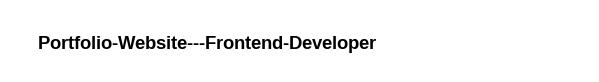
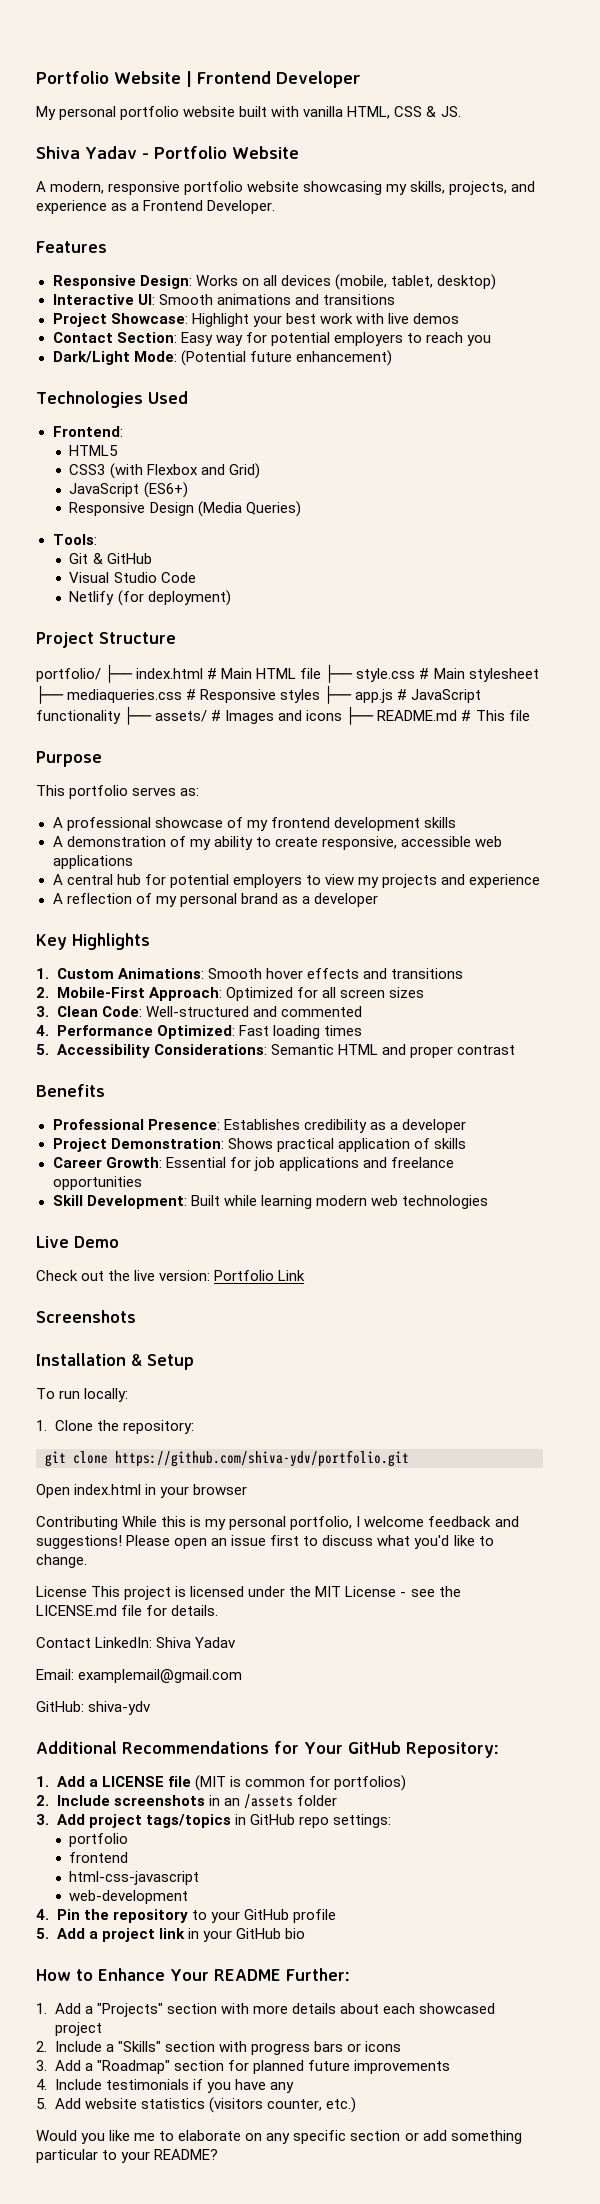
- Portfolio-Website---Frontend-Developer
+ Portfolio Website | Frontend Developer
+ My personal portfolio website built with vanilla HTML, CSS & JS.
+ Shiva Yadav - Portfolio Website
+ A modern, responsive portfolio website showcasing my skills, projects, and experience as a Frontend Developer.
+ Features
+ Responsive Design: Works on all devices (mobile, tablet, desktop)
+ Interactive UI: Smooth animations and transitions
+ Project Showcase: Highlight your best work with live demos
+ Contact Section: Easy way for potential employers to reach you
+ Dark/Light Mode: (Potential future enhancement)
+ Technologies Used
+ Frontend:
+ HTML5
+ CSS3 (with Flexbox and Grid)
+ JavaScript (ES6+)
+ Responsive Design (Media Queries)
+ Tools:
+ Git & GitHub
+ Visual Studio Code
+ Netlify (for deployment)
+ Project Structure
+ portfolio/ ├── index.html # Main HTML file ├── style.css # Main stylesheet ├── mediaqueries.css # Responsive styles ├── app.js # JavaScript functionality ├── assets/ # Images and icons ├── README.md # This file
+ Purpose
+ This portfolio serves as:
+ A professional showcase of my frontend development skills
+ A demonstration of my ability to create responsive, accessible web applications
+ A central hub for potential employers to view my projects and experience
+ A reflection of my personal brand as a developer
+ Key Highlights
+ 1. Custom Animations: Smooth hover effects and transitions
+ 2. Mobile-First Approach: Optimized for all screen sizes
+ 3. Clean Code: Well-structured and commented
+ 4. Performance Optimized: Fast loading times
+ 5. Accessibility Considerations: Semantic HTML and proper contrast
+ Benefits
+ Professional Presence: Establishes credibility as a developer
+ Project Demonstration: Shows practical application of skills
+ Career Growth: Essential for job applications and freelance opportunities
+ Skill Development: Built while learning modern web technologies
+ Live Demo
+ Check out the live version: Portfolio Link
+ Screenshots
+ Installation & Setup
+ To run locally:
+ 1. Clone the repository:
+ git clone https://github.com/shiva-ydv/portfolio.git
+ Open index.html in your browser
+ Contributing While this is my personal portfolio, I welcome feedback and suggestions! Please open an issue first to discuss what you'd like to change.
+ License This project is licensed under the MIT License - see the LICENSE.md file for details.
+ Contact LinkedIn: Shiva Yadav
+ Email: examplemail@gmail.com
+ GitHub: shiva-ydv
+ Additional Recommendations for Your GitHub Repository:
+ 1. Add a LICENSE file (MIT is common for portfolios)
+ 2. Include screenshots in an /assets folder
+ 3. Add project tags/topics in GitHub repo settings:
+ portfolio
+ frontend
+ html-css-javascript
+ web-development
+ 4. Pin the repository to your GitHub profile
+ 5. Add a project link in your GitHub bio
+ How to Enhance Your README Further:
+ 1. Add a "Projects" section with more details about each showcased project
+ 2. Include a "Skills" section with progress bars or icons
+ 3. Add a "Roadmap" section for planned future improvements
+ 4. Include testimonials if you have any
+ 5. Add website statistics (visitors counter, etc.)
+ Would you like me to elaborate on any specific section or add something particular to your README?

